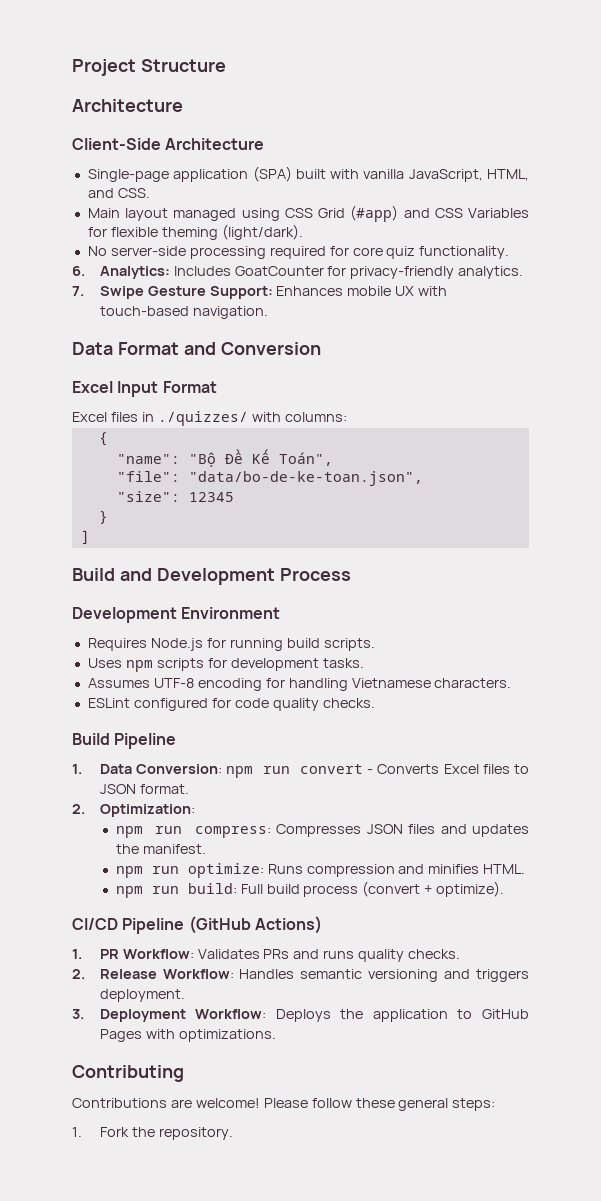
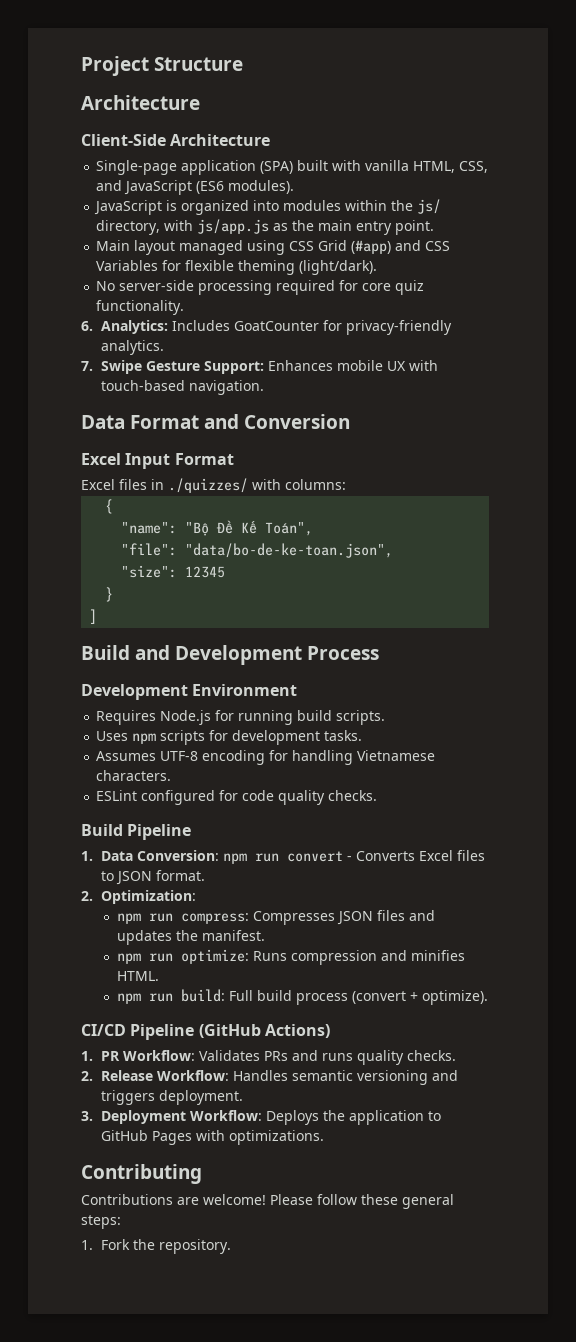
- Single-page application (SPA) built with vanilla JavaScript, HTML, and CSS.
+ Single-page application (SPA) built with vanilla HTML, CSS, and JavaScript (ES6 modules).
+ JavaScript is organized into modules within the js/ directory, with js/app.js as the main entry point.

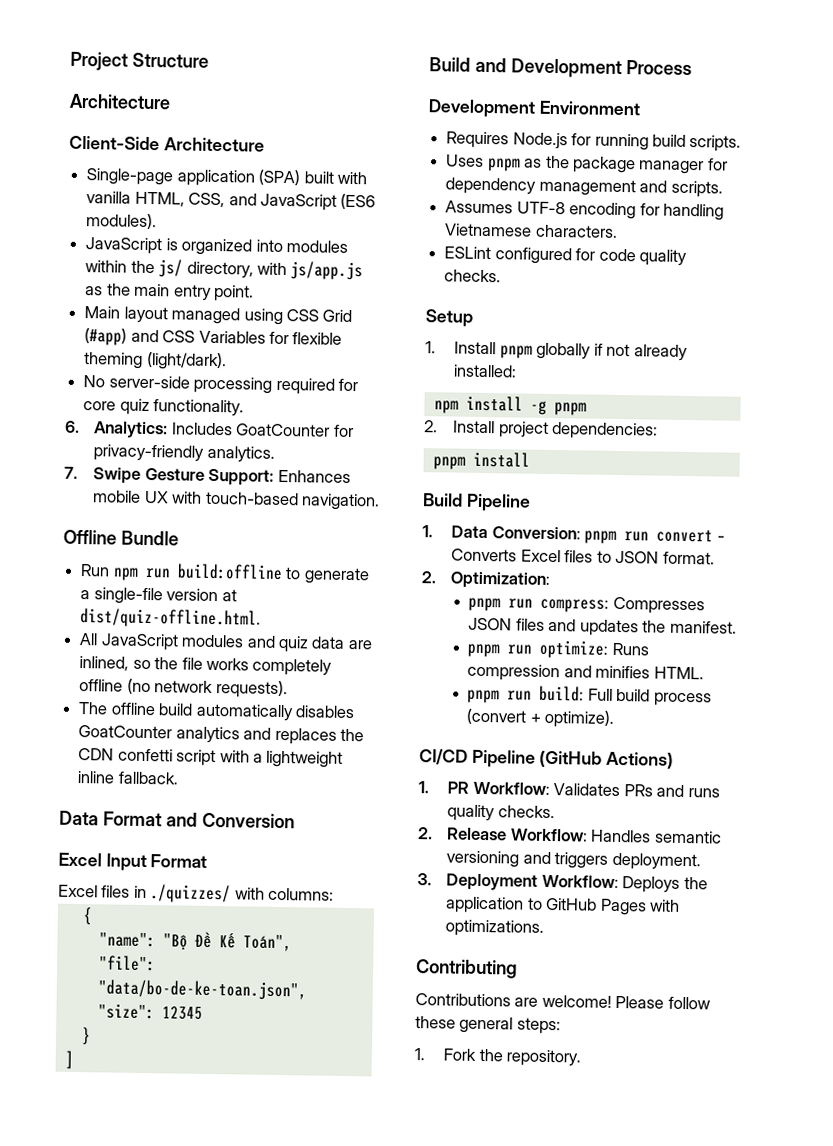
+ Offline Bundle
+ Run npm run build:offline to generate a single-file version at dist/quiz-offline.html.
+ All JavaScript modules and quiz data are inlined, so the file works completely offline (no network requests).
+ The offline build automatically disables GoatCounter analytics and replaces the CDN confetti script with a lightweight inline fallback.
- Uses npm scripts for development tasks.
+ Uses pnpm as the package manager for dependency management and scripts.
+ Setup
+ 1. Install pnpm globally if not already installed:
+ npm install -g pnpm
+ 2. Install project dependencies:
+ pnpm install
- 1. Data Conversion: npm run convert - Converts Excel files to JSON format.
+ 1. Data Conversion: pnpm run convert - Converts Excel files to JSON format.
- npm run compress: Compresses JSON files and updates the manifest.
+ pnpm run compress: Compresses JSON files and updates the manifest.
- npm run optimize: Runs compression and minifies HTML.
+ pnpm run optimize: Runs compression and minifies HTML.
- npm run build: Full build process (convert + optimize).
+ pnpm run build: Full build process (convert + optimize).

